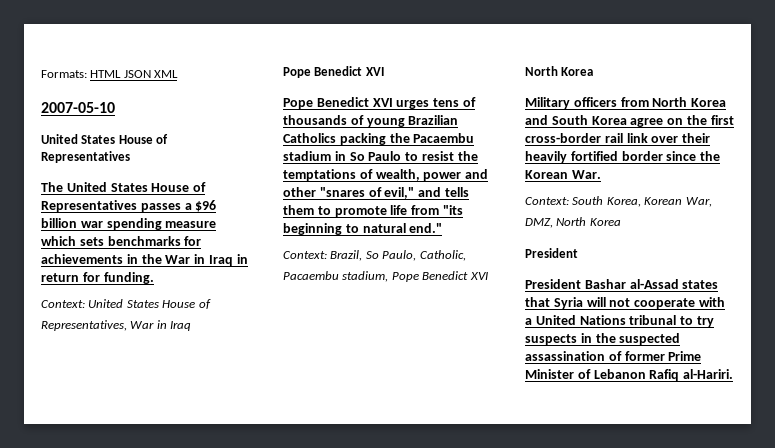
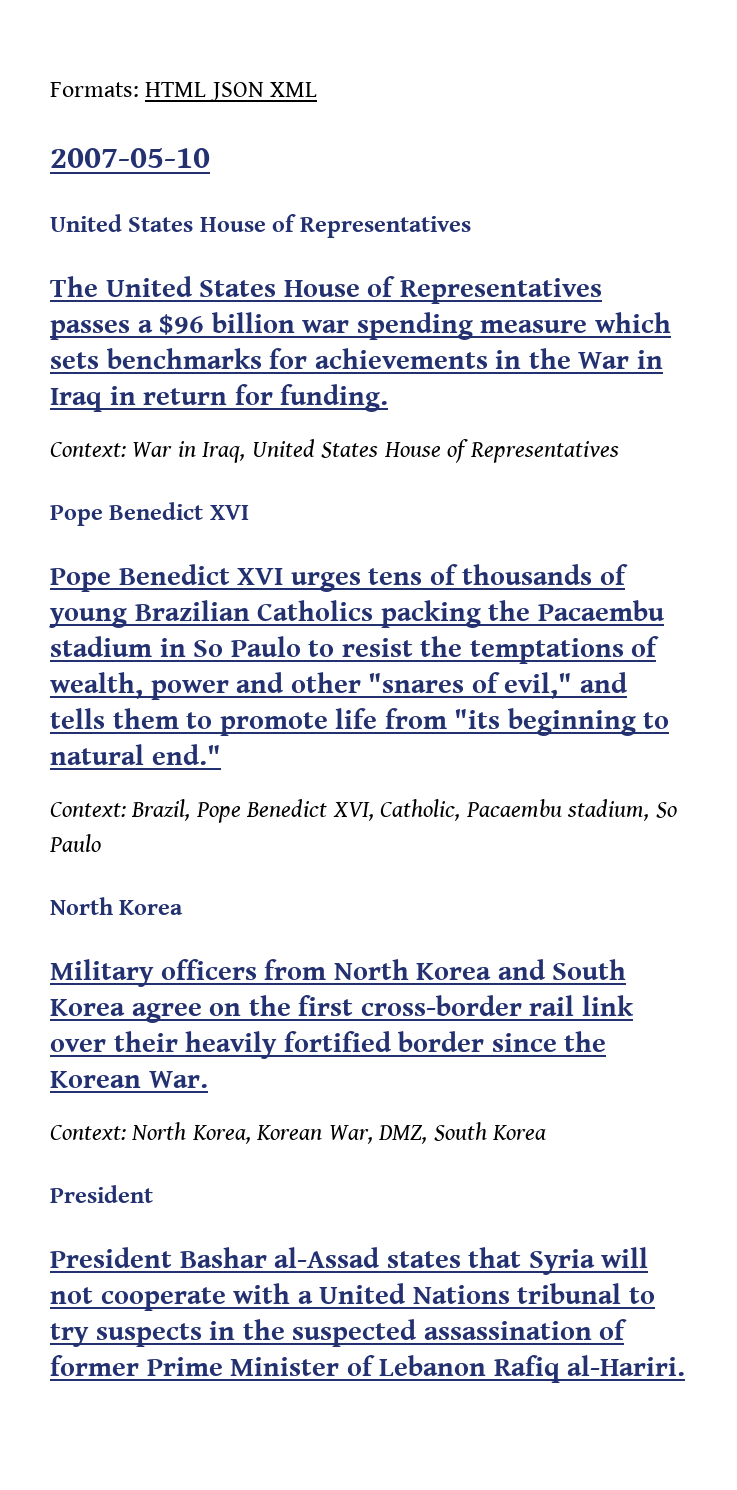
- Context: United States House of Representatives, War in Iraq
+ Context: War in Iraq, United States House of Representatives
- Context: Brazil, So Paulo, Catholic, Pacaembu stadium, Pope Benedict XVI
+ Context: Brazil, Pope Benedict XVI, Catholic, Pacaembu stadium, So Paulo
- Context: South Korea, Korean War, DMZ, North Korea
+ Context: North Korea, Korean War, DMZ, South Korea

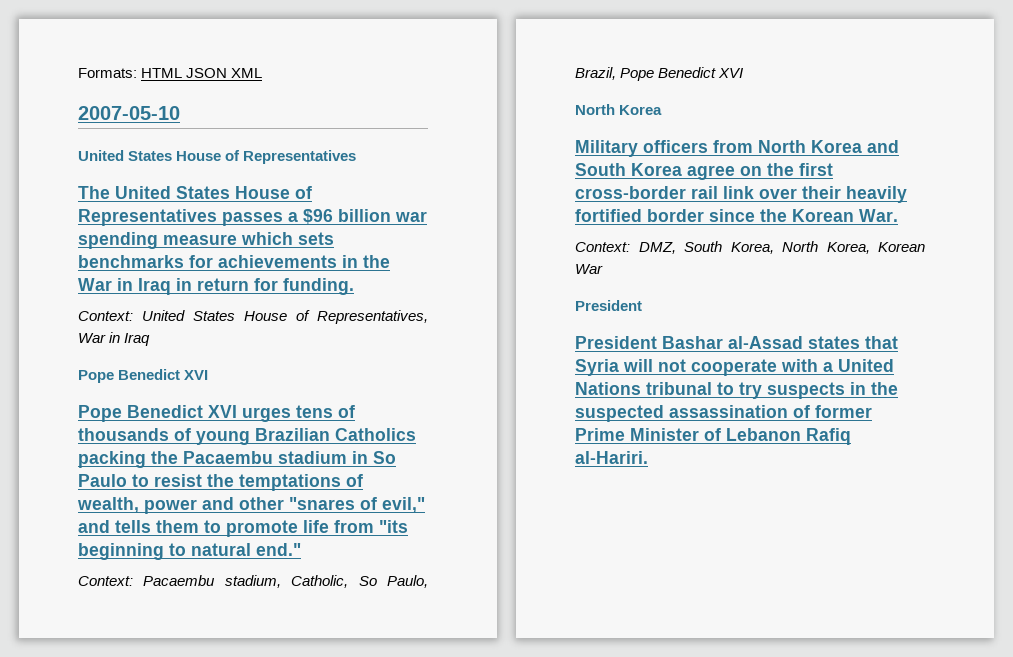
- Context: War in Iraq, United States House of Representatives
+ Context: United States House of Representatives, War in Iraq
- Context: Brazil, Pope Benedict XVI, Catholic, Pacaembu stadium, So Paulo
+ Context: Pacaembu stadium, Catholic, So Paulo, Brazil, Pope Benedict XVI
- Context: North Korea, Korean War, DMZ, South Korea
+ Context: DMZ, South Korea, North Korea, Korean War

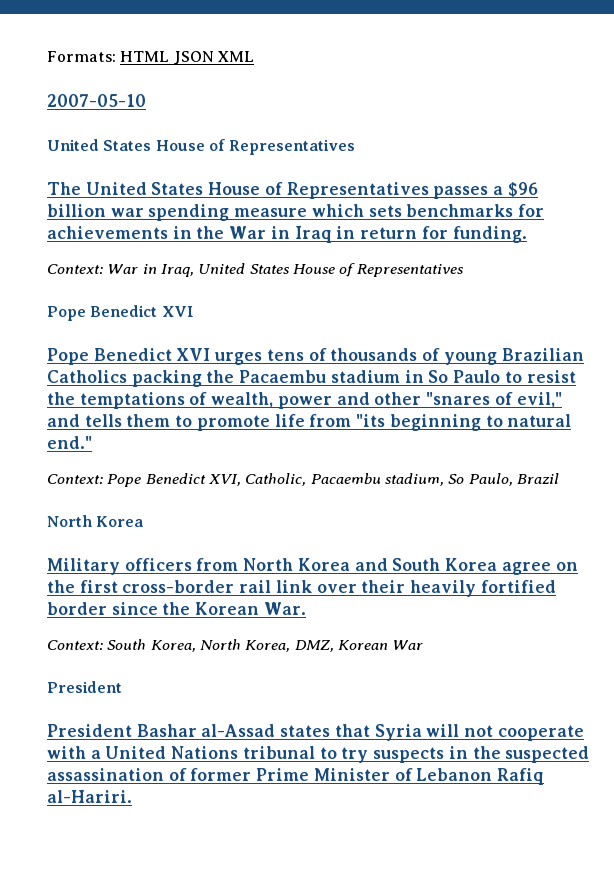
- Context: United States House of Representatives, War in Iraq
+ Context: War in Iraq, United States House of Representatives
- Context: Pacaembu stadium, Catholic, So Paulo, Brazil, Pope Benedict XVI
+ Context: Pope Benedict XVI, Catholic, Pacaembu stadium, So Paulo, Brazil
- Context: DMZ, South Korea, North Korea, Korean War
+ Context: South Korea, North Korea, DMZ, Korean War

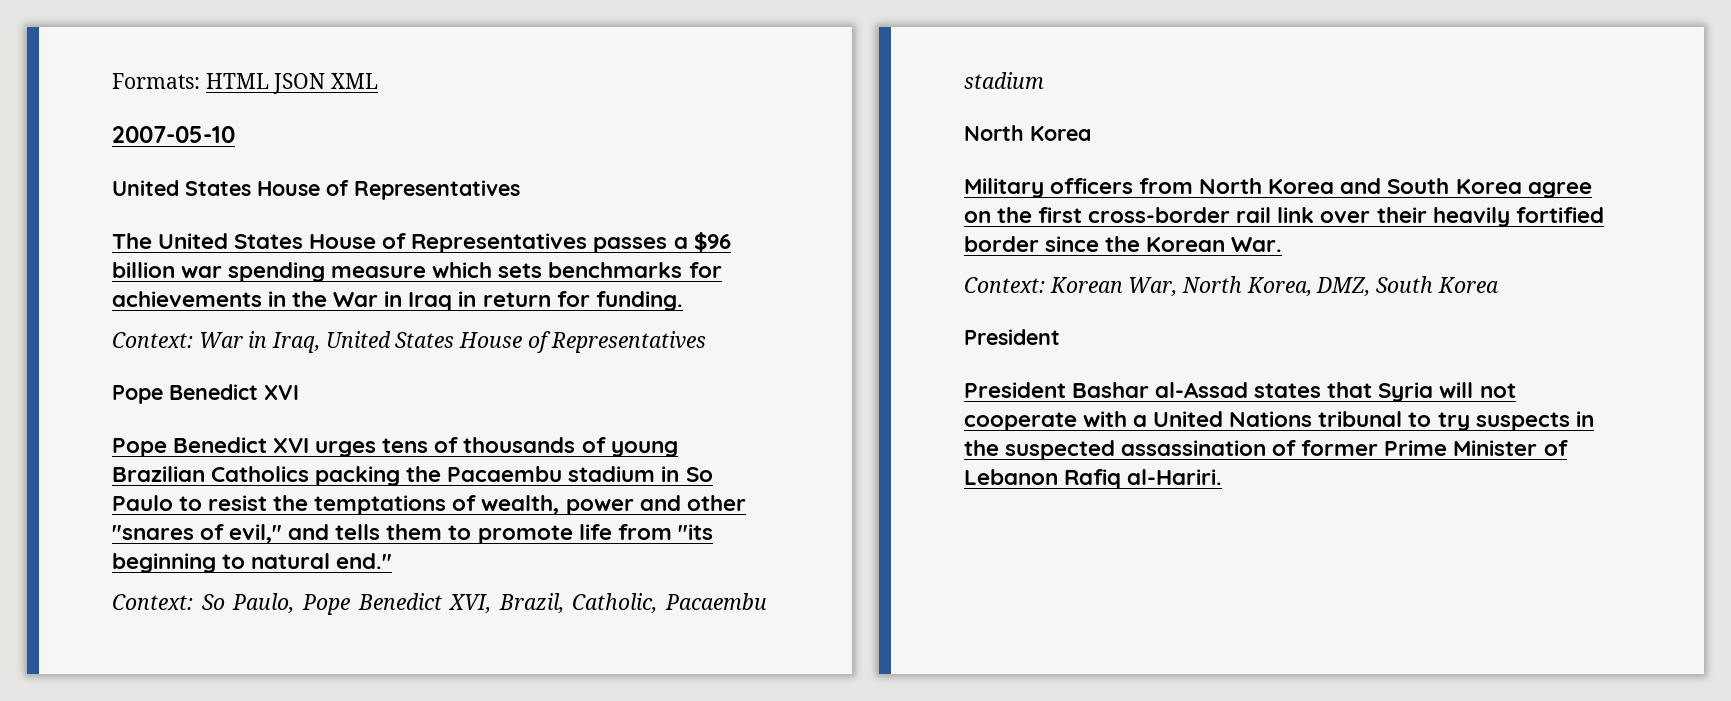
- Context: Pope Benedict XVI, Catholic, Pacaembu stadium, So Paulo, Brazil
+ Context: So Paulo, Pope Benedict XVI, Brazil, Catholic, Pacaembu stadium
- Context: South Korea, North Korea, DMZ, Korean War
+ Context: Korean War, North Korea, DMZ, South Korea

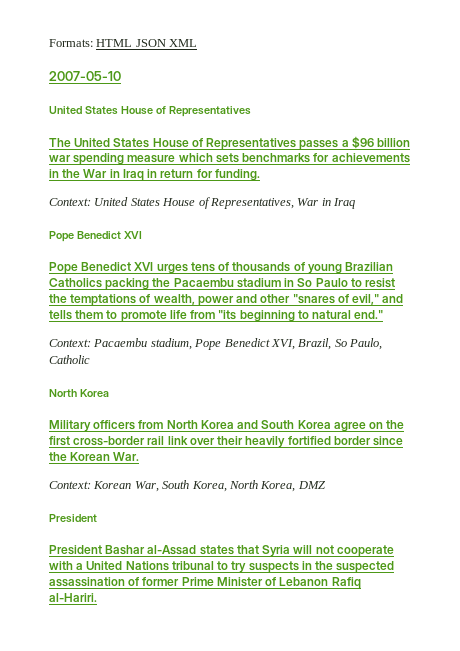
- Context: War in Iraq, United States House of Representatives
+ Context: United States House of Representatives, War in Iraq
- Context: So Paulo, Pope Benedict XVI, Brazil, Catholic, Pacaembu stadium
+ Context: Pacaembu stadium, Pope Benedict XVI, Brazil, So Paulo, Catholic
- Context: Korean War, North Korea, DMZ, South Korea
+ Context: Korean War, South Korea, North Korea, DMZ

